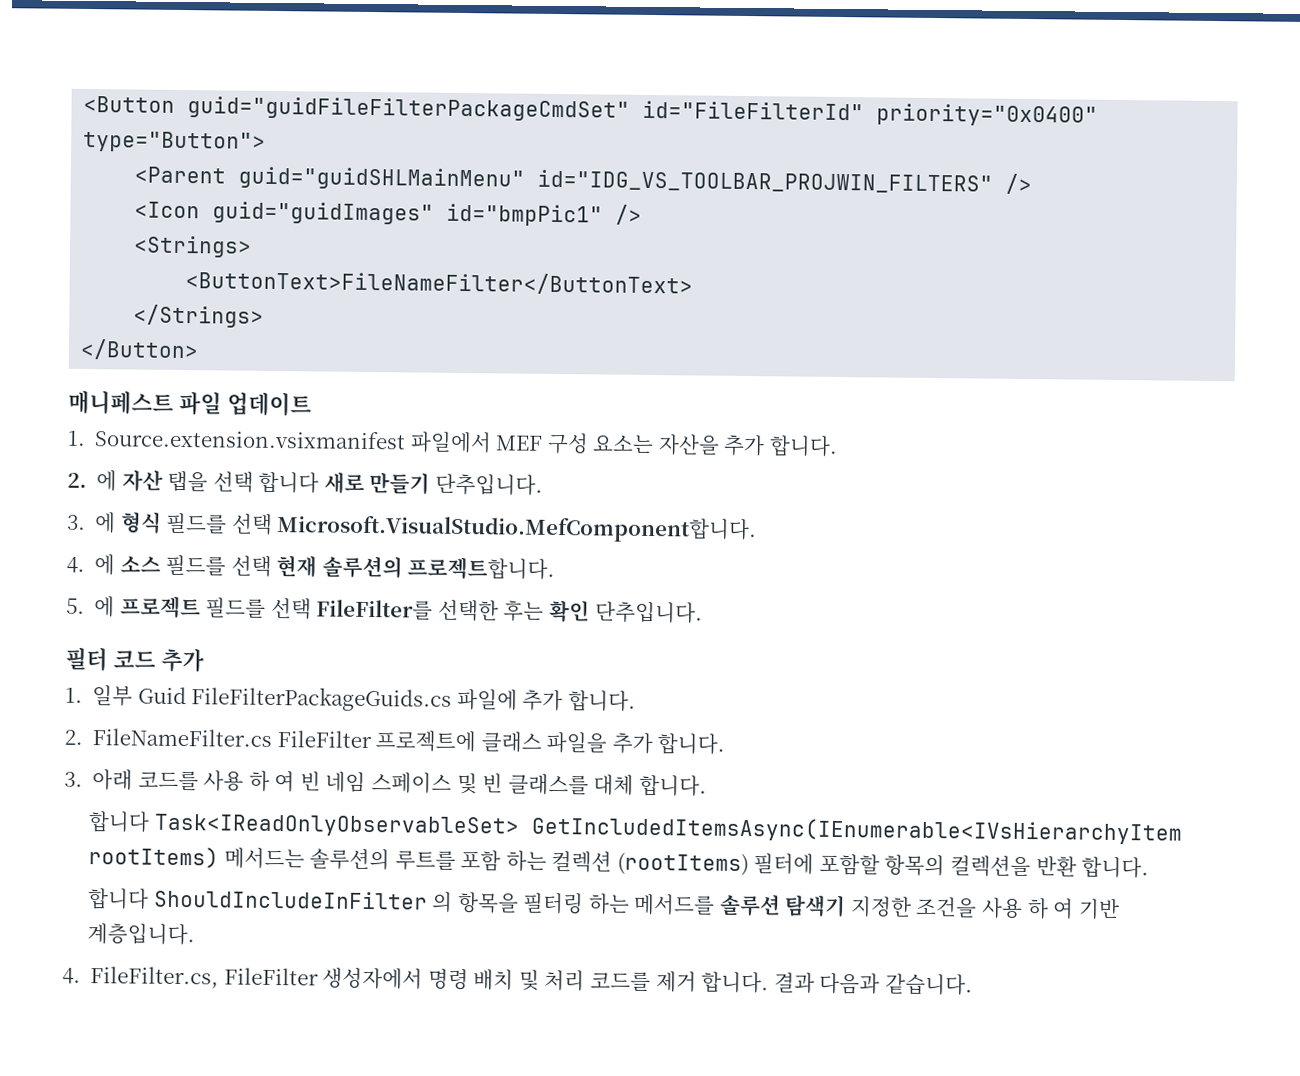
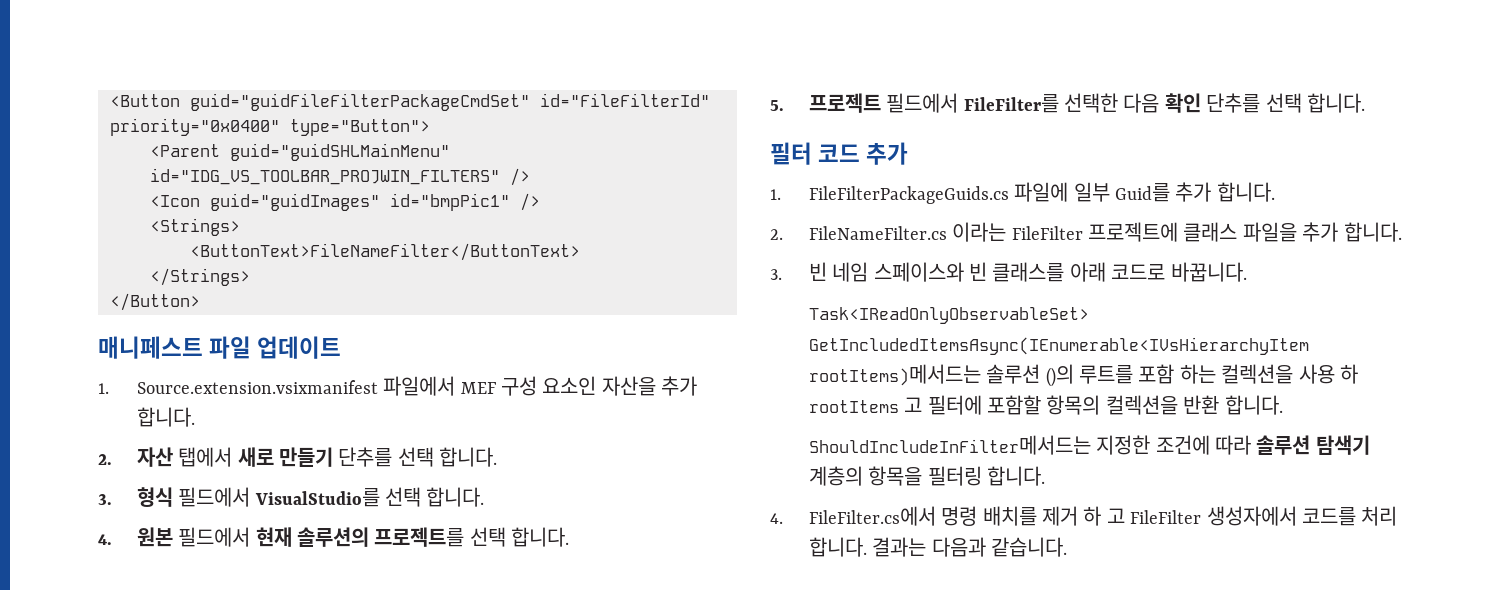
- 1. Source.extension.vsixmanifest 파일에서 MEF 구성 요소는 자산을 추가 합니다.
+ 1. Source.extension.vsixmanifest 파일에서 MEF 구성 요소인 자산을 추가 합니다.
- 2. 에 자산 탭을 선택 합니다 새로 만들기 단추입니다.
- 3. 에 형식 필드를 선택 Microsoft.VisualStudio.MefComponent합니다.
- 4. 에 소스 필드를 선택 현재 솔루션의 프로젝트합니다.
- 5. 에 프로젝트 필드를 선택 FileFilter를 선택한 후는 확인 단추입니다.
+ 2. 자산 탭에서 새로 만들기 단추를 선택 합니다.
+ 3. 형식 필드에서 VisualStudio를 선택 합니다.
+ 4. 원본 필드에서 현재 솔루션의 프로젝트를 선택 합니다.
+ 5. 프로젝트 필드에서 FileFilter를 선택한 다음 확인 단추를 선택 합니다.
- 1. 일부 Guid FileFilterPackageGuids.cs 파일에 추가 합니다.
+ 1. FileFilterPackageGuids.cs 파일에 일부 Guid를 추가 합니다.
- 2. FileNameFilter.cs FileFilter 프로젝트에 클래스 파일을 추가 합니다.
+ 2. FileNameFilter.cs 이라는 FileFilter 프로젝트에 클래스 파일을 추가 합니다.
- 3. 아래 코드를 사용 하 여 빈 네임 스페이스 및 빈 클래스를 대체 합니다.
- 합니다 Task<IReadOnlyObservableSet> GetIncludedItemsAsync(IEnumerable<IVsHierarchyItem rootItems) 메서드는 솔루션의 루트를 포함 하는 컬렉션 (rootItems) 필터에 포함할 항목의 컬렉션을 반환 합니다.
+ 3. 빈 네임 스페이스와 빈 클래스를 아래 코드로 바꿉니다.
+ Task<IReadOnlyObservableSet> GetIncludedItemsAsync(IEnumerable<IVsHierarchyItem rootItems)메서드는 솔루션 ()의 루트를 포함 하는 컬렉션을 사용 하 rootItems 고 필터에 포함할 항목의 컬렉션을 반환 합니다.
- 합니다 ShouldIncludeInFilter 의 항목을 필터링 하는 메서드를 솔루션 탐색기 지정한 조건을 사용 하 여 기반 계층입니다.
- 4. FileFilter.cs, FileFilter 생성자에서 명령 배치 및 처리 코드를 제거 합니다. 결과 다음과 같습니다.
+ ShouldIncludeInFilter메서드는 지정한 조건에 따라 솔루션 탐색기 계층의 항목을 필터링 합니다.
+ 4. FileFilter.cs에서 명령 배치를 제거 하 고 FileFilter 생성자에서 코드를 처리 합니다. 결과는 다음과 같습니다.

